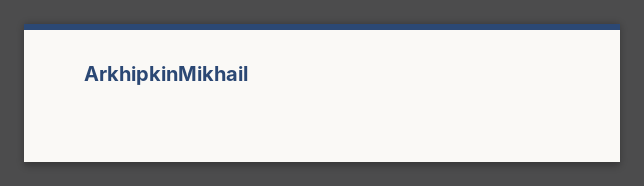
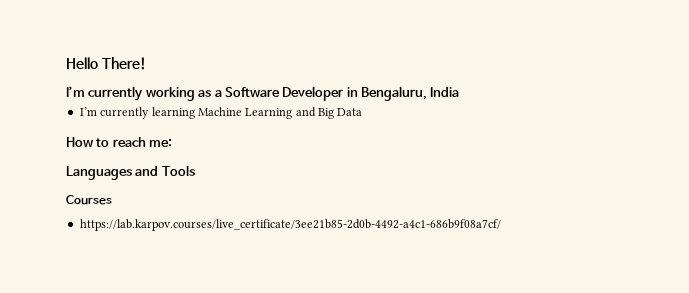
- ArkhipkinMikhail
+ Hello There!
+ I’m currently working as a Software Developer in Bengaluru, India
+ I’m currently learning Machine Learning and Big Data
+ How to reach me:
+ Languages and Tools
+ Courses
+ https://lab.karpov.courses/live_certificate/3ee21b85-2d0b-4492-a4c1-686b9f08a7cf/

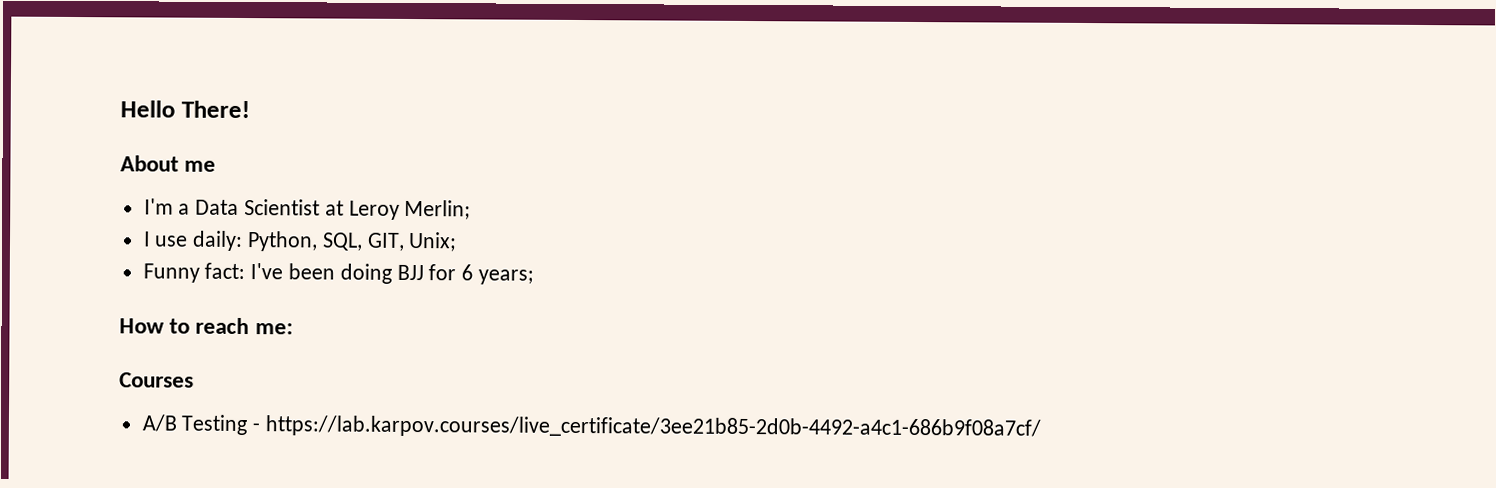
- I’m currently working as a Software Developer in Bengaluru, India
- I’m currently learning Machine Learning and Big Data
+ About me
+ I'm a Data Scientist at Leroy Merlin;
+ I use daily: Python, SQL, GIT, Unix;
+ Funny fact: I've been doing BJJ for 6 years;
- Languages and Tools
  Courses
- https://lab.karpov.courses/live_certificate/3ee21b85-2d0b-4492-a4c1-686b9f08a7cf/
+ A/B Testing - https://lab.karpov.courses/live_certificate/3ee21b85-2d0b-4492-a4c1-686b9f08a7cf/

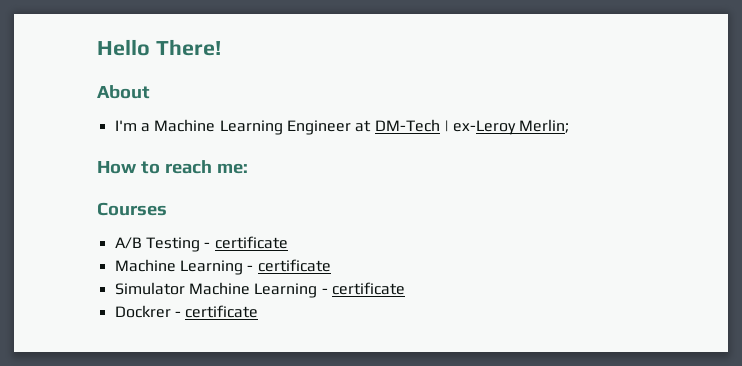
- About me
+ About
- I'm a Data Scientist at Leroy Merlin;
- I use daily: Python, SQL, GIT, Unix;
- Funny fact: I've been doing BJJ for 6 years;
+ I'm a Machine Learning Engineer at DM-Tech | ex-Leroy Merlin;
- A/B Testing - https://lab.karpov.courses/live_certificate/3ee21b85-2d0b-4492-a4c1-686b9f08a7cf/
+ A/B Testing - certificate
+ Machine Learning - certificate
+ Simulator Machine Learning - certificate
+ Dockrer - certificate

